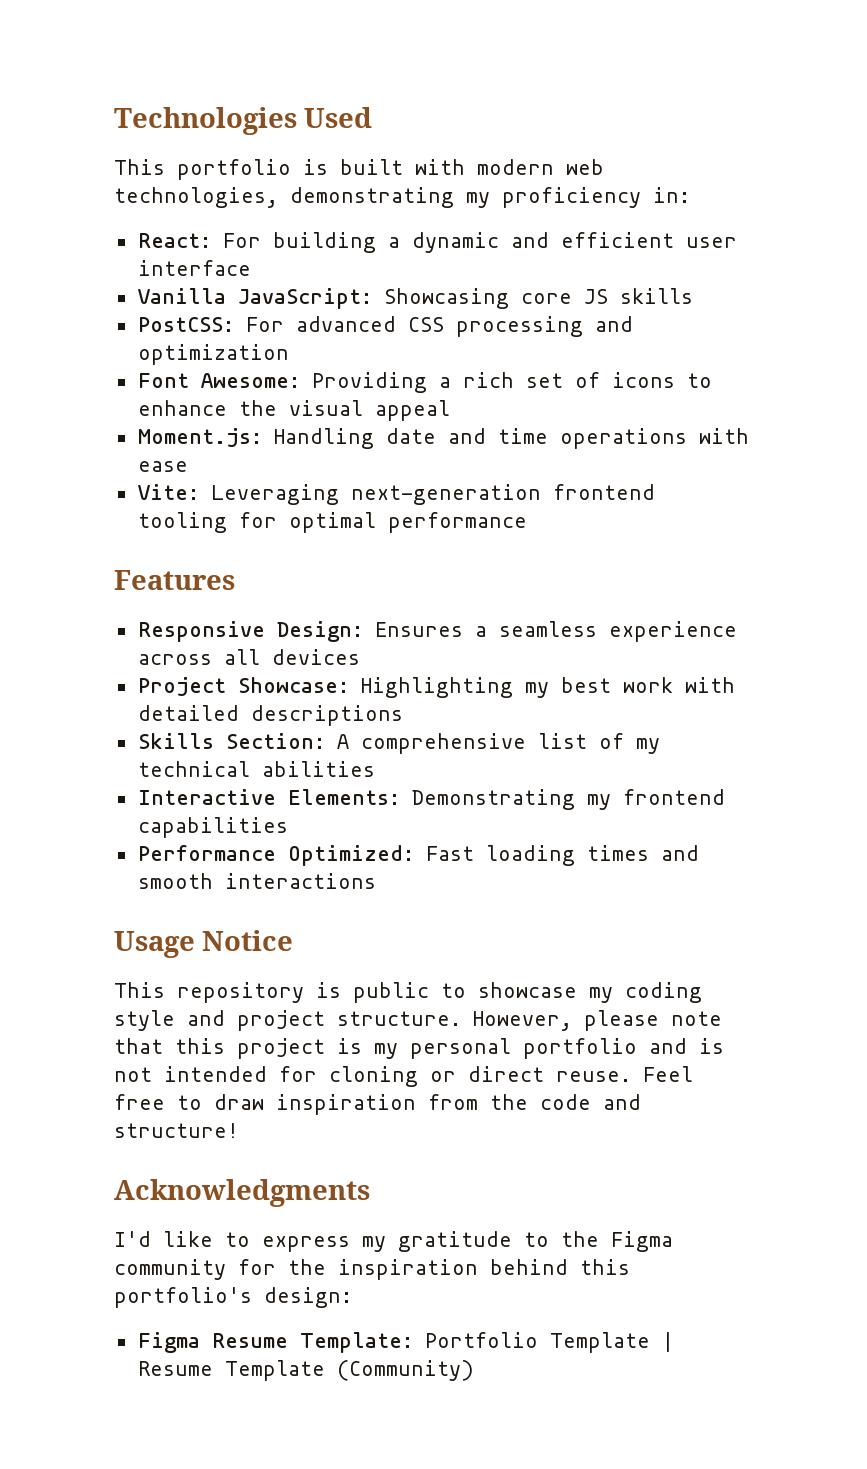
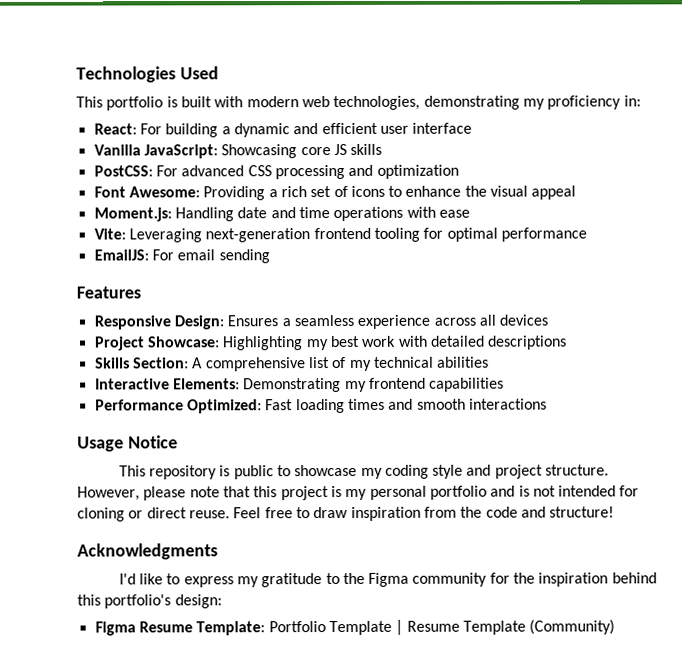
+ EmailJS: For email sending

